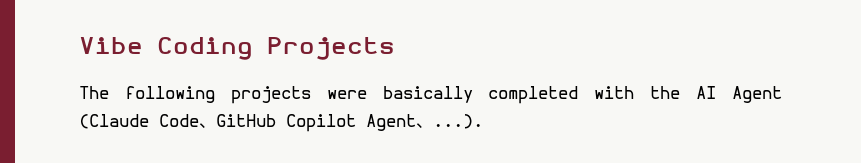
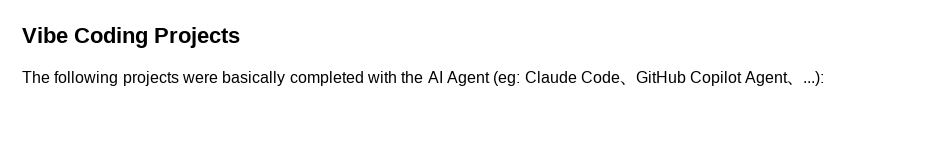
- The following projects were basically completed with the AI Agent (Claude Code、GitHub Copilot Agent、...).
+ The following projects were basically completed with the AI Agent (eg: Claude Code、GitHub Copilot Agent、...):

